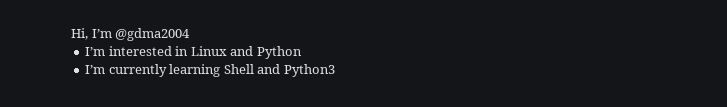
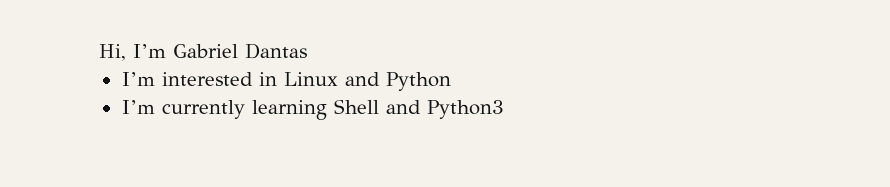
- Hi, I’m @gdma2004
+ Hi, I’m Gabriel Dantas

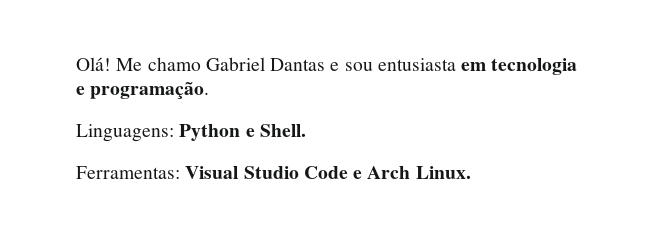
- Hi, I’m Gabriel Dantas
- I’m interested in Linux and Python
- I’m currently learning Shell and Python3
+ Olá! Me chamo Gabriel Dantas e sou entusiasta em tecnologia e programação.
+ Linguagens: Python e Shell.
+ Ferramentas: Visual Studio Code e Arch Linux.

